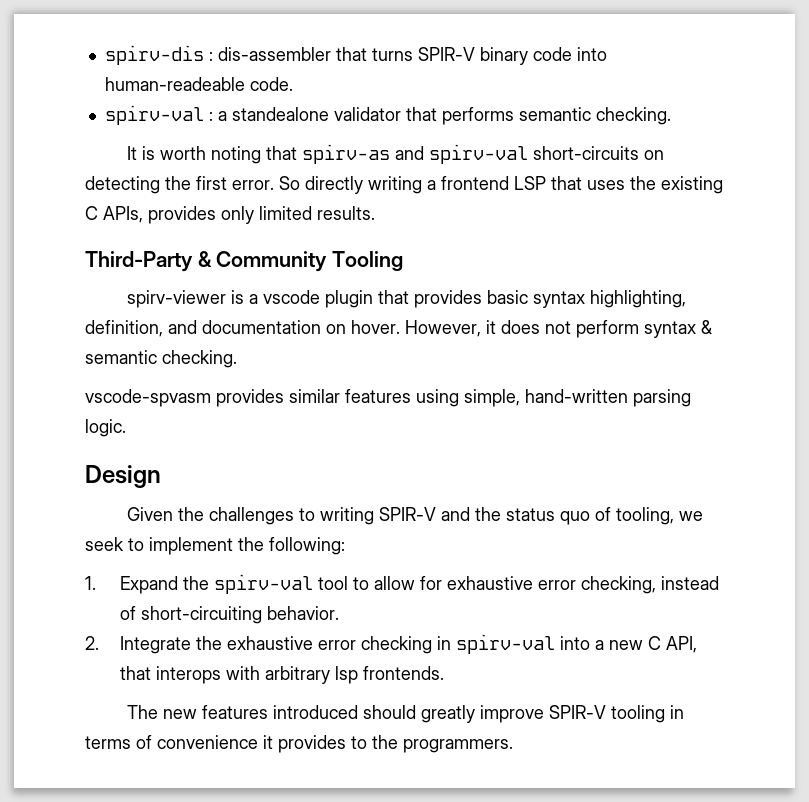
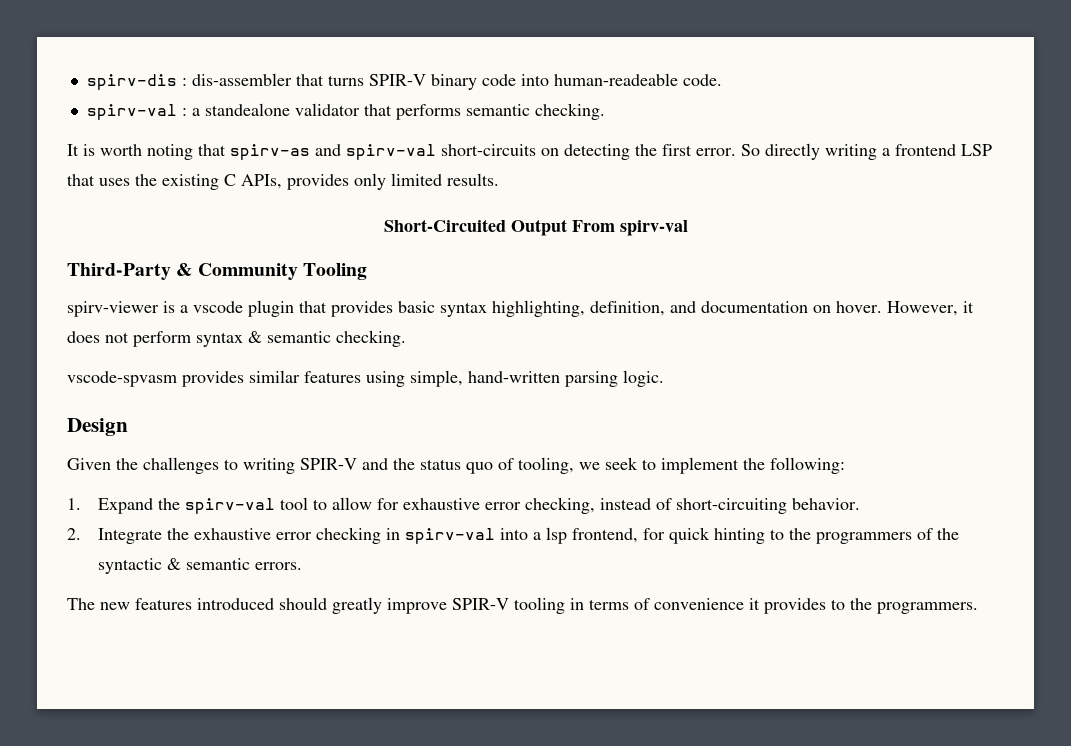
+ Short-Circuited Output From spirv-val
- 2. Integrate the exhaustive error checking in spirv-val into a new C API, that interops with arbitrary lsp frontends.
+ 2. Integrate the exhaustive error checking in spirv-val into a lsp frontend, for quick hinting to the programmers of the syntactic & semantic errors.

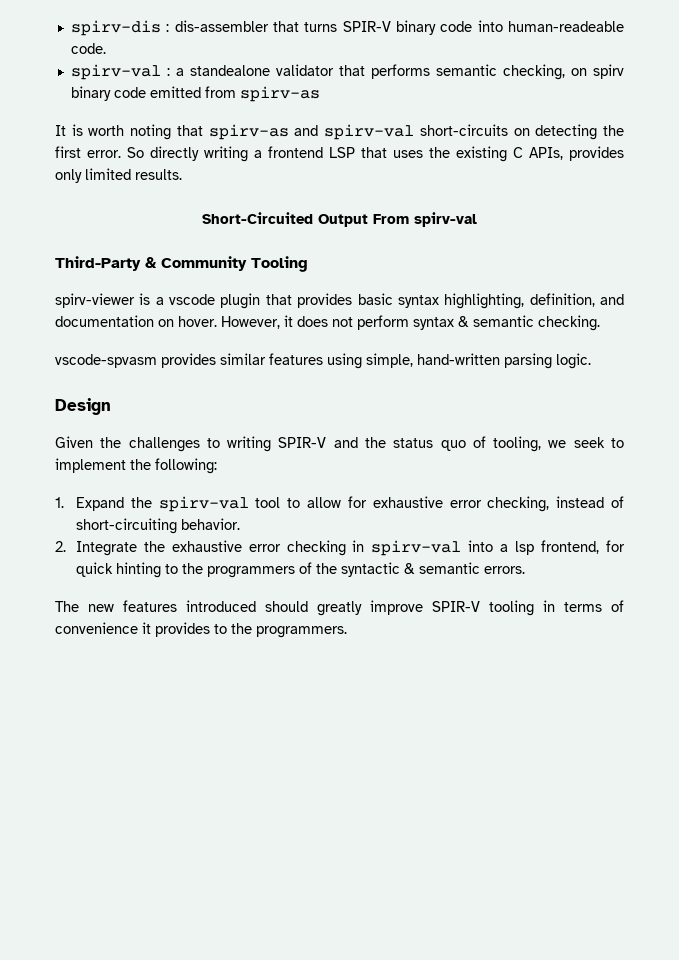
- spirv-val : a standealone validator that performs semantic checking.
+ spirv-val : a standealone validator that performs semantic checking, on spirv binary code emitted from spirv-as

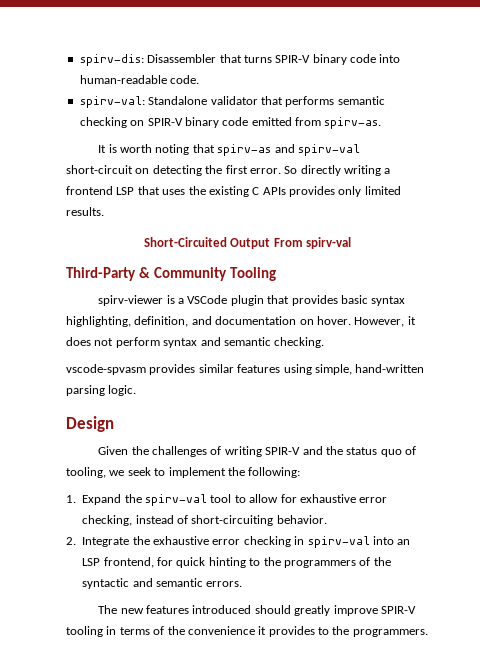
- spirv-dis : dis-assembler that turns SPIR-V binary code into human-readeable code.
+ spirv-dis: Disassembler that turns SPIR-V binary code into human-readable code.
- spirv-val : a standealone validator that performs semantic checking, on spirv binary code emitted from spirv-as
+ spirv-val: Standalone validator that performs semantic checking on SPIR-V binary code emitted from spirv-as.
- It is worth noting that spirv-as and spirv-val short-circuits on detecting the first error.
+ It is worth noting that spirv-as and spirv-val short-circuit on detecting the first error.
- So directly writing a frontend LSP that uses the existing C APIs, provides only limited results.
+ So directly writing a frontend LSP that uses the existing C APIs provides only limited results.
- spirv-viewer is a vscode plugin that provides basic syntax highlighting, definition, and documentation on hover.
+ spirv-viewer is a VSCode plugin that provides basic syntax highlighting, definition, and documentation on hover.
- However, it does not perform syntax & semantic checking.
+ However, it does not perform syntax and semantic checking.
- Given the challenges to writing SPIR-V and the status quo of tooling, we seek to implement the following:
+ Given the challenges of writing SPIR-V and the status quo of tooling, we seek to implement the following:
- 2. Integrate the exhaustive error checking in spirv-val into a lsp frontend, for quick hinting to the programmers of the syntactic & semantic errors.
+ 2. Integrate the exhaustive error checking in spirv-val into an LSP frontend, for quick hinting to the programmers of the syntactic and semantic errors.
- The new features introduced should greatly improve SPIR-V tooling in terms of convenience it provides to the programmers.
+ The new features introduced should greatly improve SPIR-V tooling in terms of the convenience it provides to the programmers.

